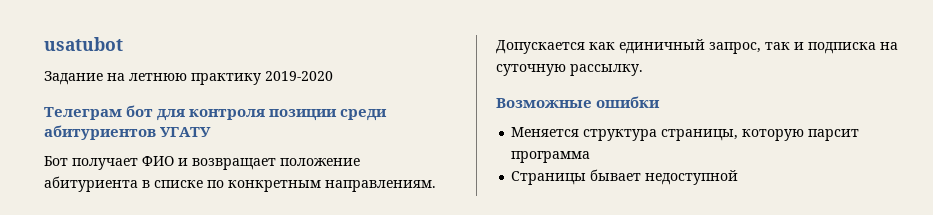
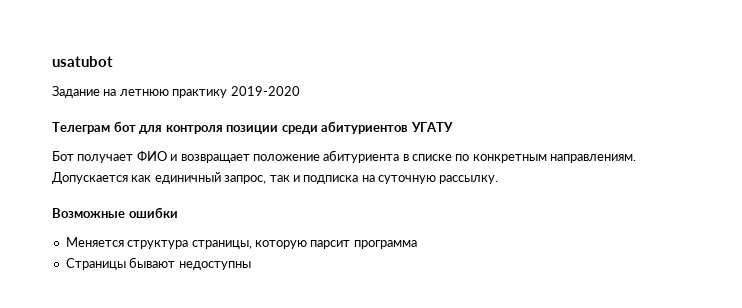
- Страницы бывает недоступной
+ Страницы бывают недоступны

